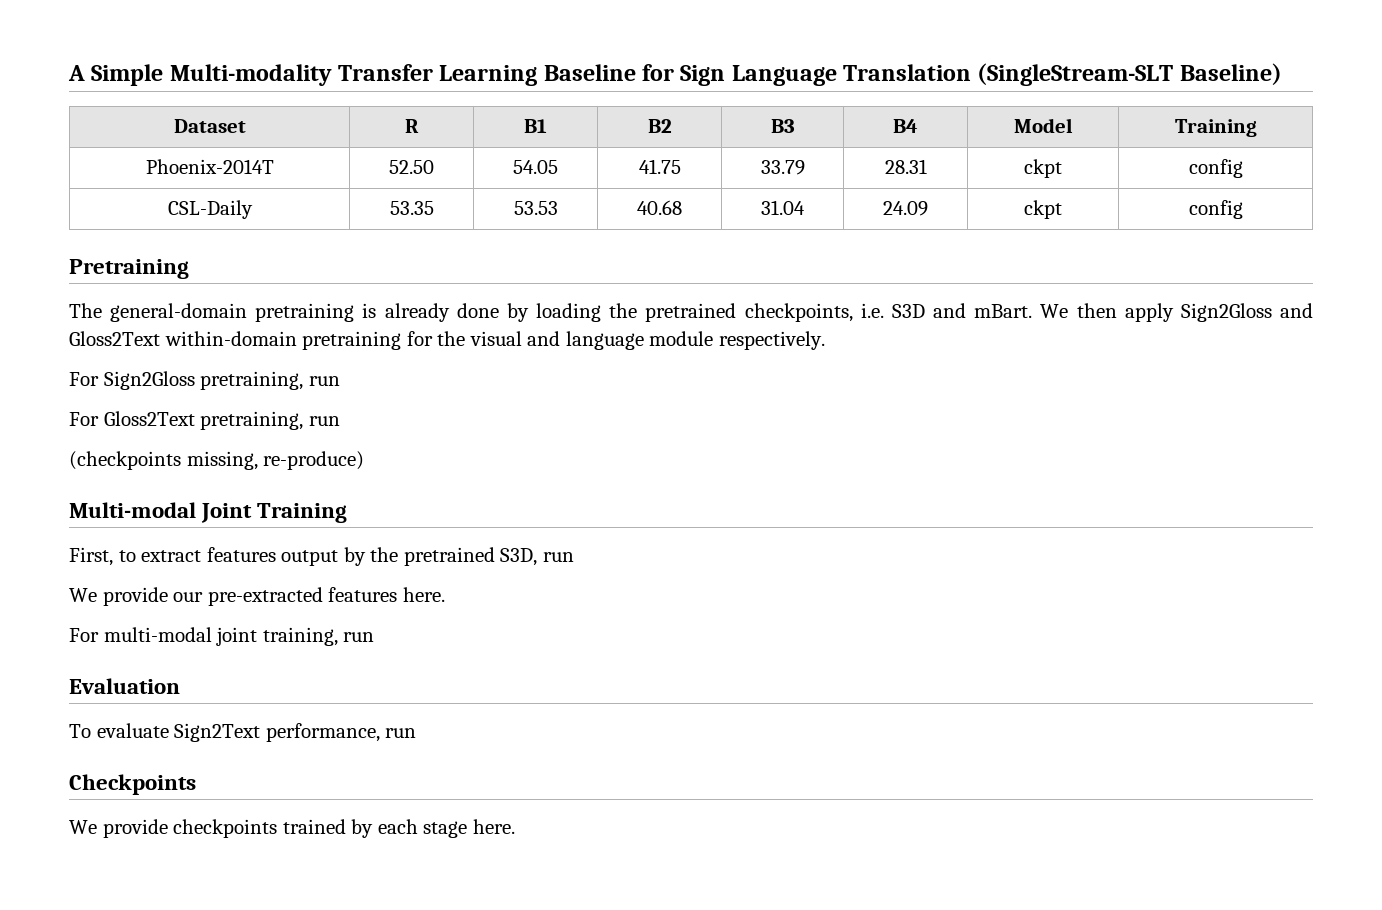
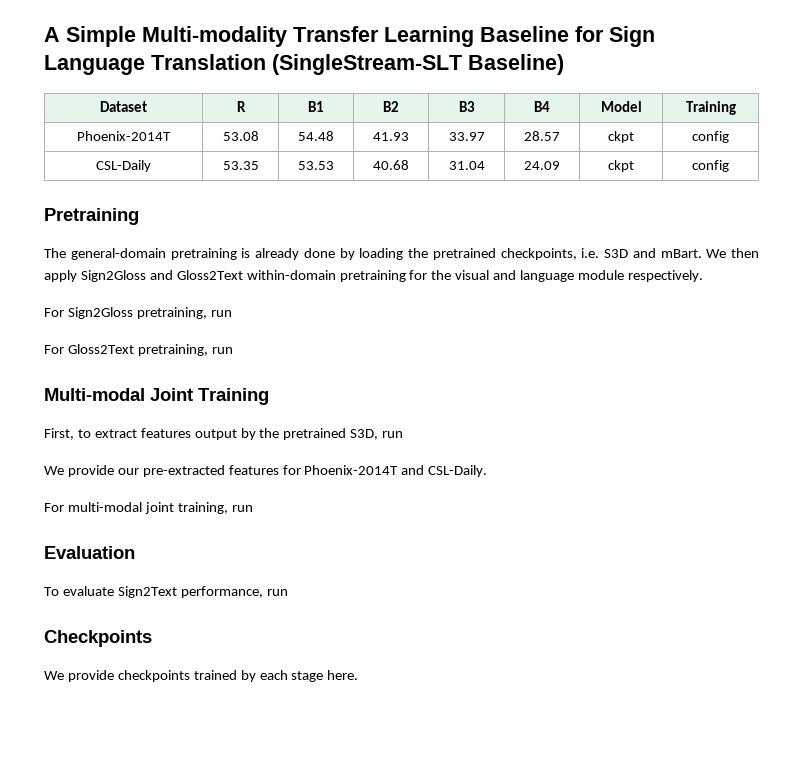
- Phoenix-2014T | 52.50 | 54.05 | 41.75 | 33.79 | 28.31 | ckpt | config
+ Phoenix-2014T | 53.08 | 54.48 | 41.93 | 33.97 | 28.57 | ckpt | config
- (checkpoints missing, re-produce)
- We provide our pre-extracted features here.
+ We provide our pre-extracted features for Phoenix-2014T and CSL-Daily.

